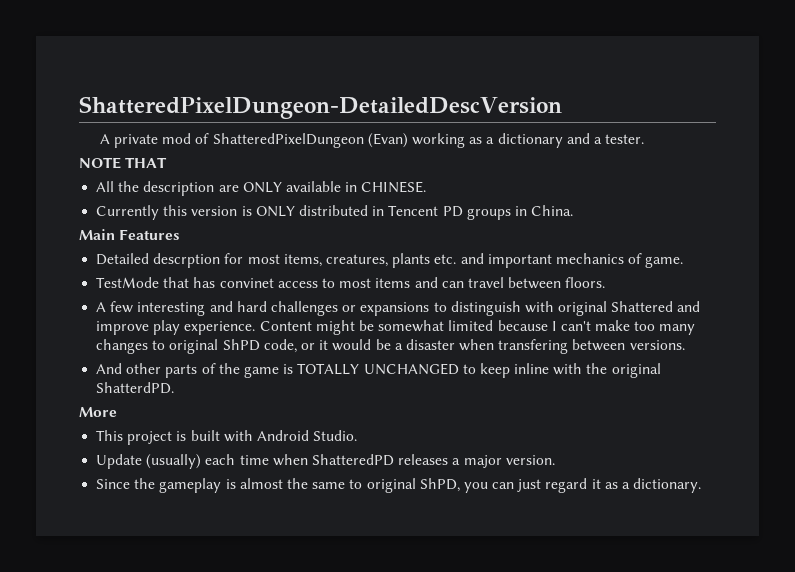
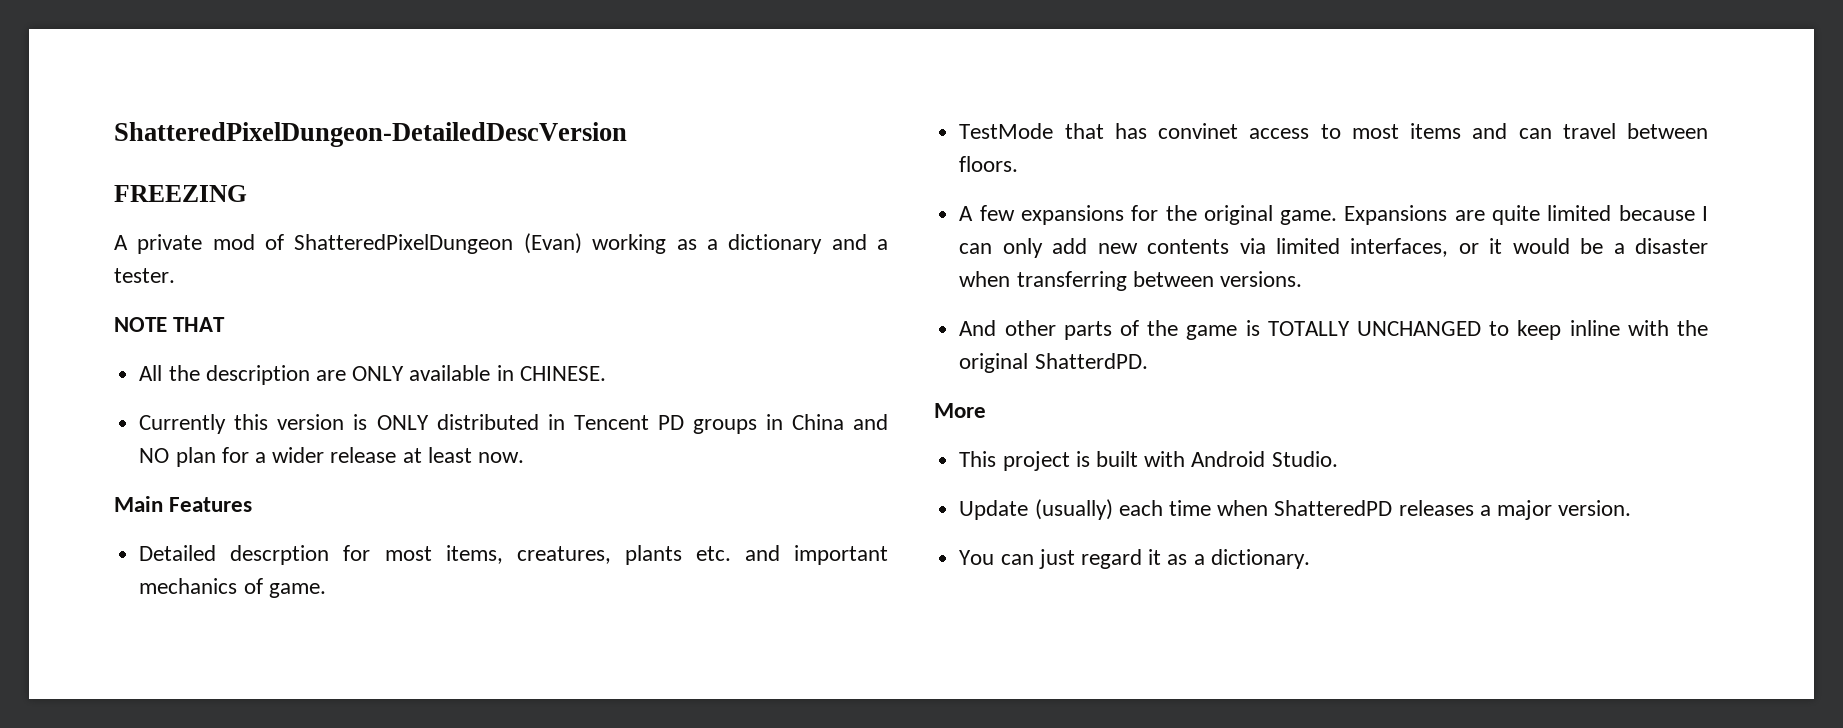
+ FREEZING
- Currently this version is ONLY distributed in Tencent PD groups in China.
+ Currently this version is ONLY distributed in Tencent PD groups in China and NO plan for a wider release at least now.
- A few interesting and hard challenges or expansions to distinguish with original Shattered and improve play experience. Content might be somewhat limited because I can't make too many changes to original ShPD code, or it would be a disaster when transfering between versions.
+ A few expansions for the original game. Expansions are quite limited because I can only add new contents via limited interfaces, or it would be a disaster when transferring between versions.
- Since the gameplay is almost the same to original ShPD, you can just regard it as a dictionary.
+ You can just regard it as a dictionary.

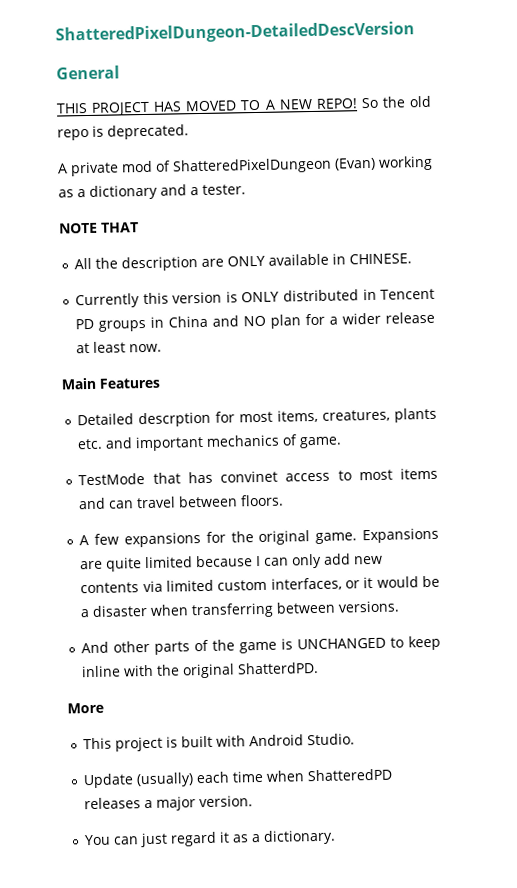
- FREEZING
+ General
+ THIS PROJECT HAS MOVED TO A NEW REPO! So the old repo is deprecated.
- Expansions are quite limited because I can only add new contents via limited interfaces, or it would be a disaster when transferring between versions.
+ Expansions are quite limited because I can only add new contents via limited custom interfaces, or it would be a disaster when transferring between versions.
- And other parts of the game is TOTALLY UNCHANGED to keep inline with the original ShatterdPD.
+ And other parts of the game is UNCHANGED to keep inline with the original ShatterdPD.

